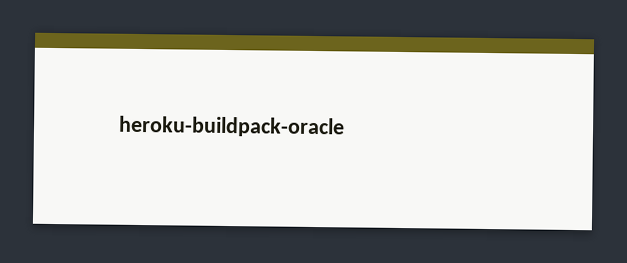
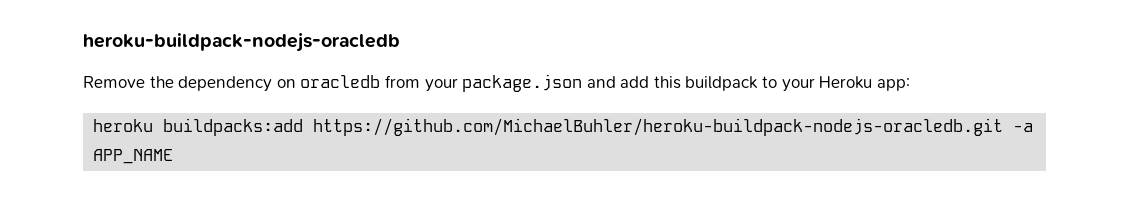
- heroku-buildpack-oracle
+ heroku-buildpack-nodejs-oracledb
+ Remove the dependency on oracledb from your package.json and add this buildpack to your Heroku app:
+ heroku buildpacks:add https://github.com/MichaelBuhler/heroku-buildpack-nodejs-oracledb.git -a APP_NAME

